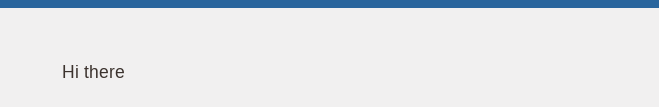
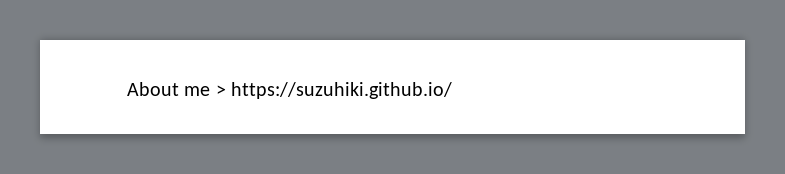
- Hi there
+ About me > https://suzuhiki.github.io/

